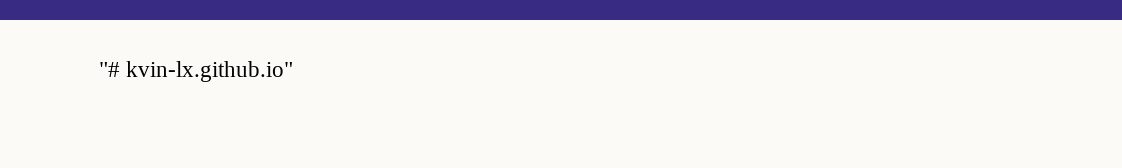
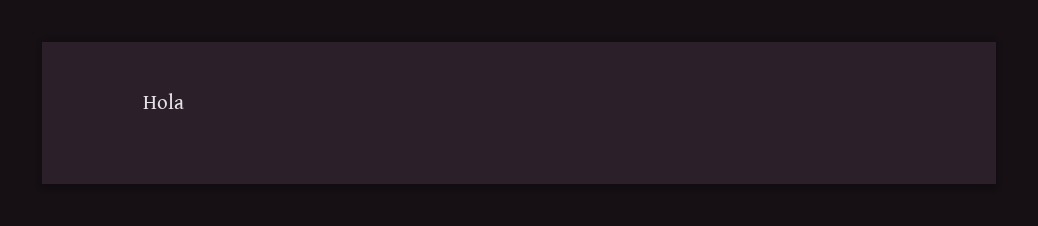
- "# kvin-lx.github.io"
+ Hola

